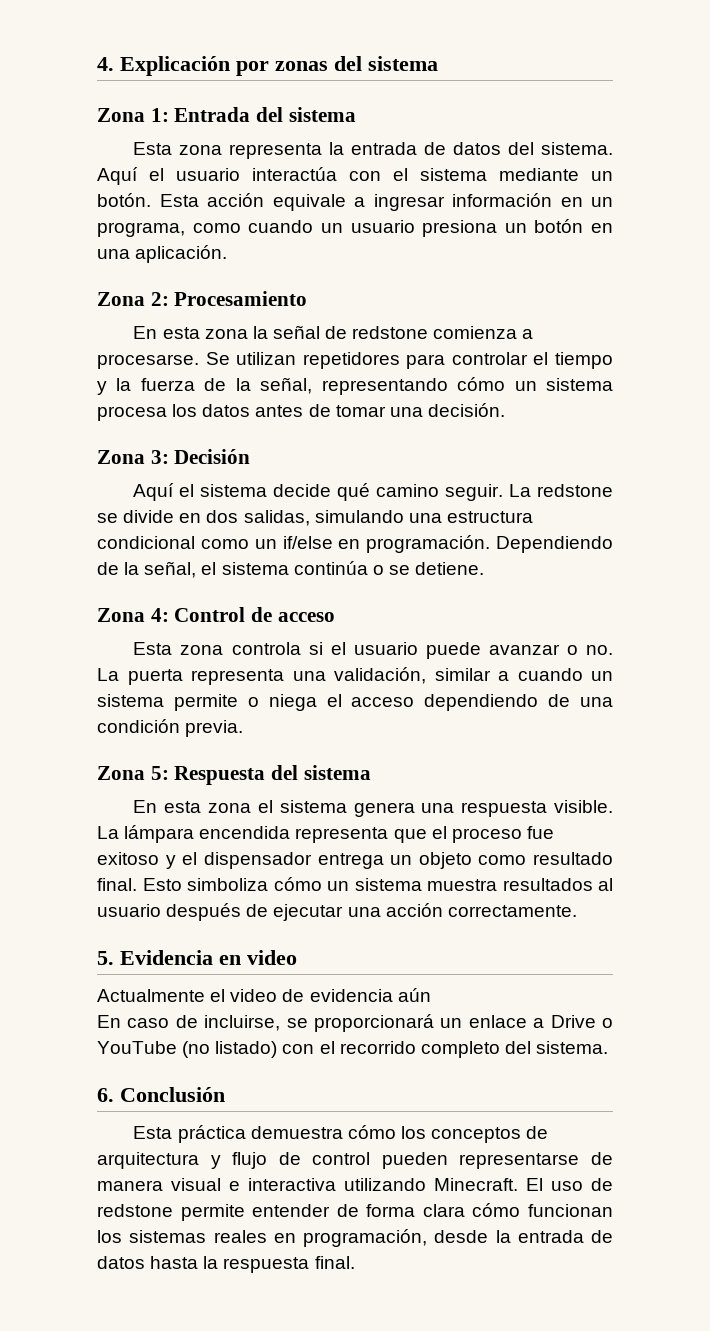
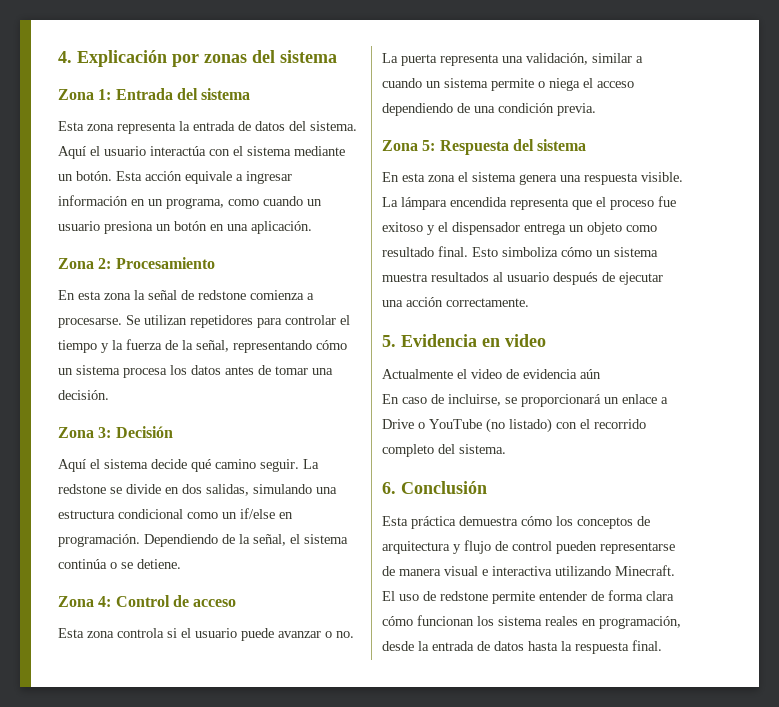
- El uso de redstone permite entender de forma clara cómo funcionan los sistemas reales en programación, desde la entrada de datos hasta la respuesta final.
+ El uso de redstone permite entender de forma clara cómo funcionan los sistema reales en programación, desde la entrada de datos hasta la respuesta final.

